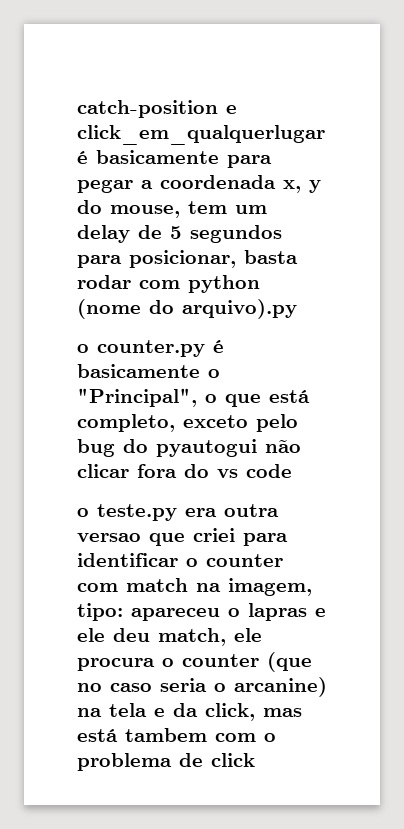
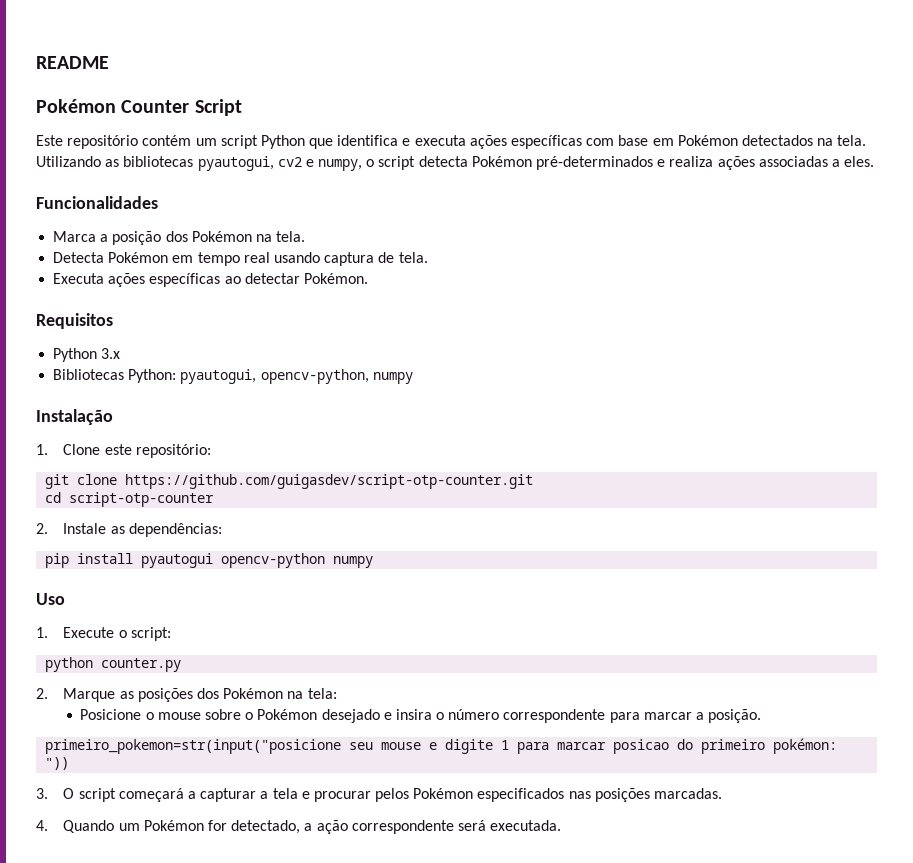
- catch-position e click_em_qualquerlugar é basicamente para pegar a coordenada x, y do mouse, tem um delay de 5 segundos para posicionar, basta rodar com python (nome do arquivo).py
- o counter.py é basicamente o "Principal", o que está completo, exceto pelo bug do pyautogui não clicar fora do vs code
- o teste.py era outra versao que criei para identificar o counter com match na imagem, tipo: apareceu o lapras e ele deu match, ele procura o counter (que no caso seria o arcanine) na tela e da click, mas está tambem com o problema de click
+ README
+ Pokémon Counter Script
+ Este repositório contém um script Python que identifica e executa ações específicas com base em Pokémon detectados na tela. Utilizando as bibliotecas pyautogui, cv2 e numpy, o script detecta Pokémon pré-determinados e realiza ações associadas a eles.
+ Funcionalidades
+ Marca a posição dos Pokémon na tela.
+ Detecta Pokémon em tempo real usando captura de tela.
+ Executa ações específicas ao detectar Pokémon.
+ Requisitos
+ Python 3.x
+ Bibliotecas Python: pyautogui, opencv-python, numpy
+ Instalação
+ 1. Clone este repositório:
+ git clone https://github.com/guigasdev/script-otp-counter.git
+ cd script-otp-counter
+ 2. Instale as dependências:
+ pip install pyautogui opencv-python numpy
+ Uso
+ 1. Execute o script:
+ python counter.py
+ 2. Marque as posições dos Pokémon na tela:
+ Posicione o mouse sobre o Pokémon desejado e insira o número correspondente para marcar a posição.
+ primeiro_pokemon=str(input("posicione seu mouse e digite 1 para marcar posicao do primeiro pokémon: "))
+ 3. O script começará a capturar a tela e procurar pelos Pokémon especificados nas posições marcadas.
+ 4. Quando um Pokémon for detectado, a ação correspondente será executada.

